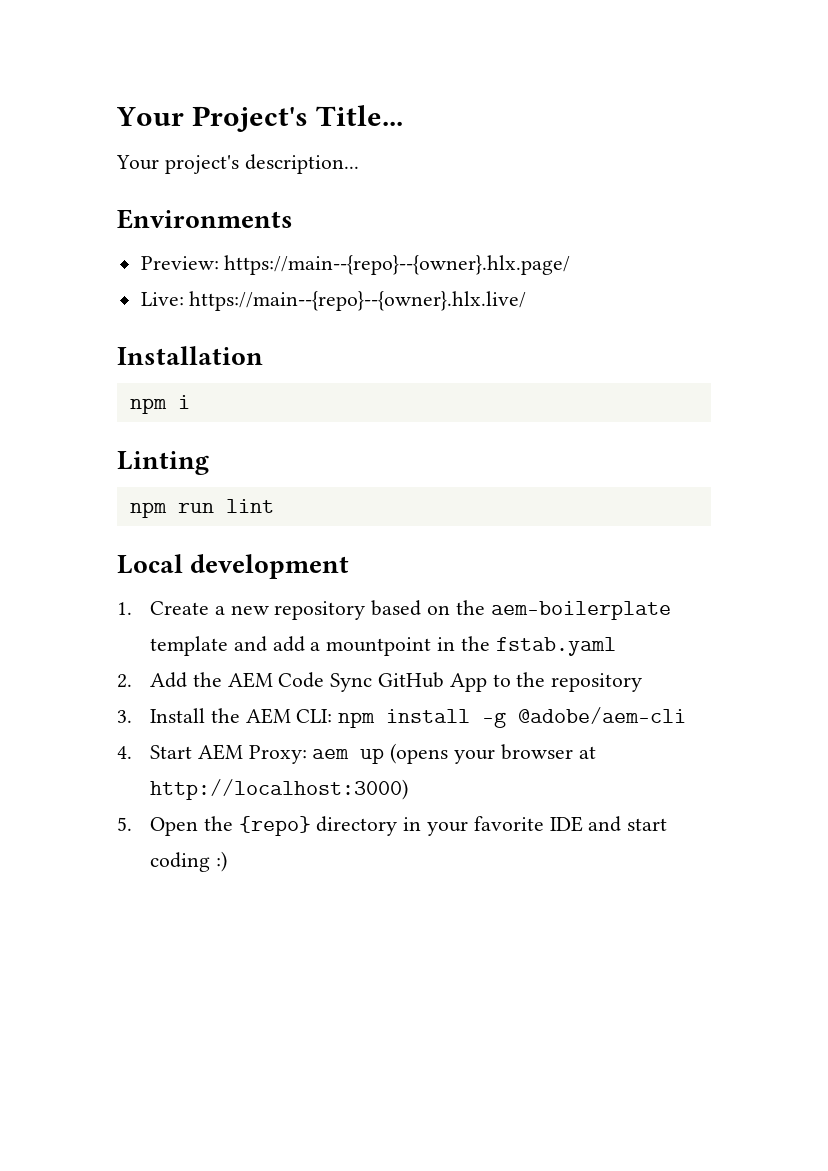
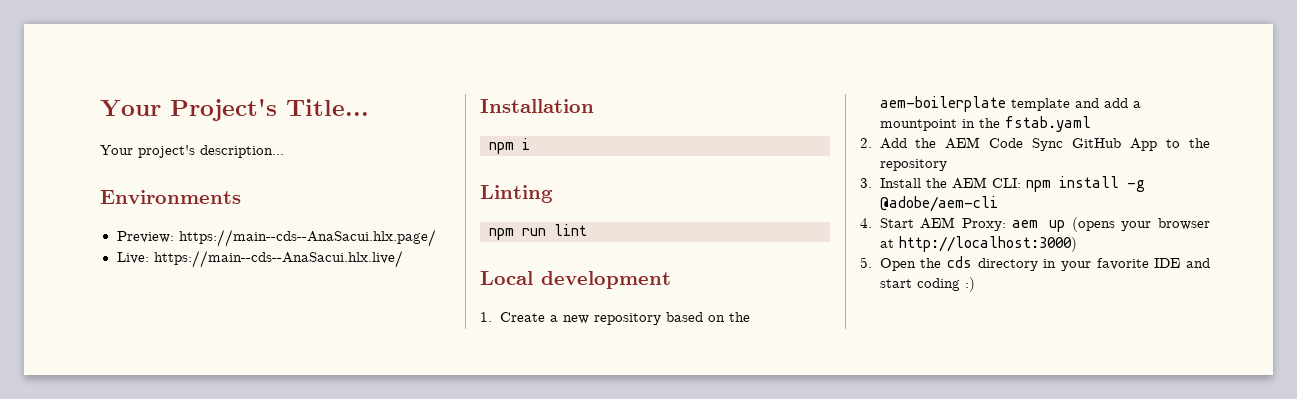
- Preview: https://main--{repo}--{owner}.hlx.page/
+ Preview: https://main--cds--AnaSacui.hlx.page/
- Live: https://main--{repo}--{owner}.hlx.live/
+ Live: https://main--cds--AnaSacui.hlx.live/
- 5. Open the {repo} directory in your favorite IDE and start coding :)
+ 5. Open the cds directory in your favorite IDE and start coding :)

